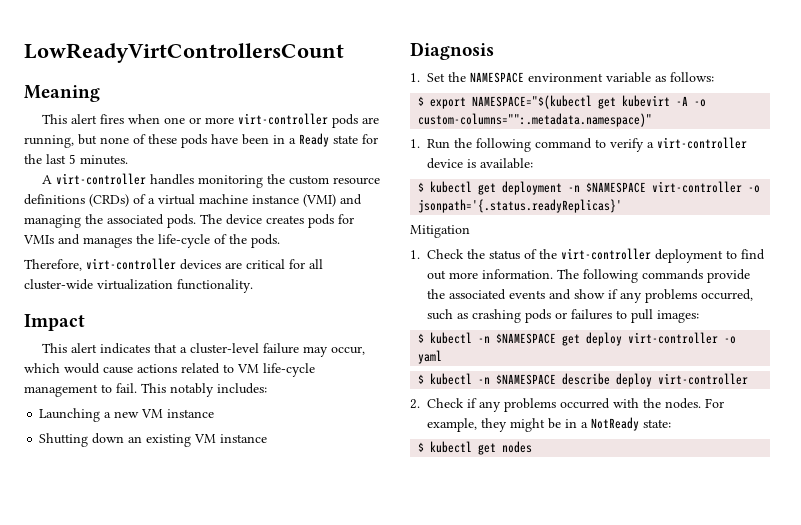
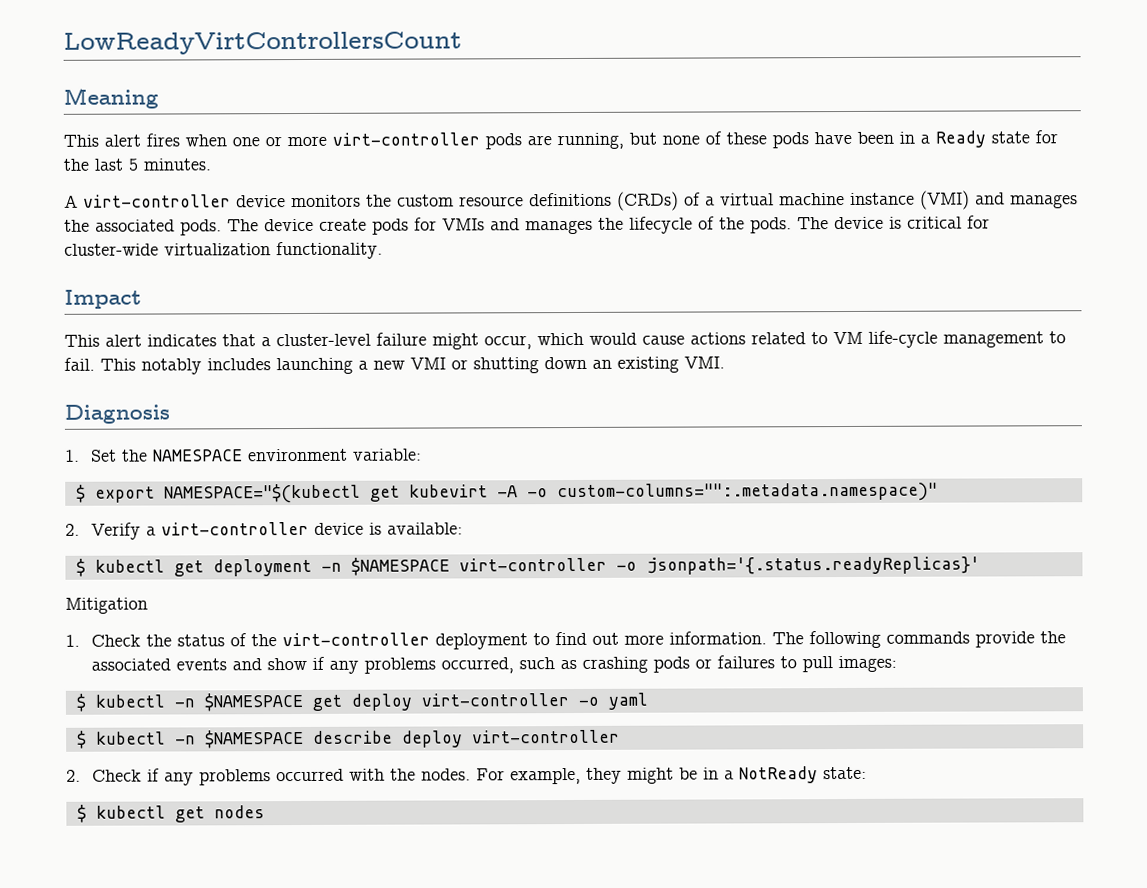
- A virt-controller handles monitoring the custom resource definitions (CRDs) of a virtual machine instance (VMI) and managing the associated pods.
+ A virt-controller device monitors the custom resource definitions (CRDs) of a virtual machine instance (VMI) and manages the associated pods.
- The device creates pods for VMIs and manages the life-cycle of the pods.
- Therefore, virt-controller devices are critical for all cluster-wide virtualization functionality.
+ The device create pods for VMIs and manages the lifecycle of the pods. The device is critical for cluster-wide virtualization functionality.
- This alert indicates that a cluster-level failure may occur, which would cause actions related to VM life-cycle management to fail.
+ This alert indicates that a cluster-level failure might occur, which would cause actions related to VM life-cycle management to fail.
- This notably includes:
- Launching a new VM instance
- Shutting down an existing VM instance
+ This notably includes launching a new VMI or shutting down an existing VMI.
- 1. Set the NAMESPACE environment variable as follows:
+ 1. Set the NAMESPACE environment variable:
- 1. Run the following command to verify a virt-controller device is available:
+ 2. Verify a virt-controller device is available:

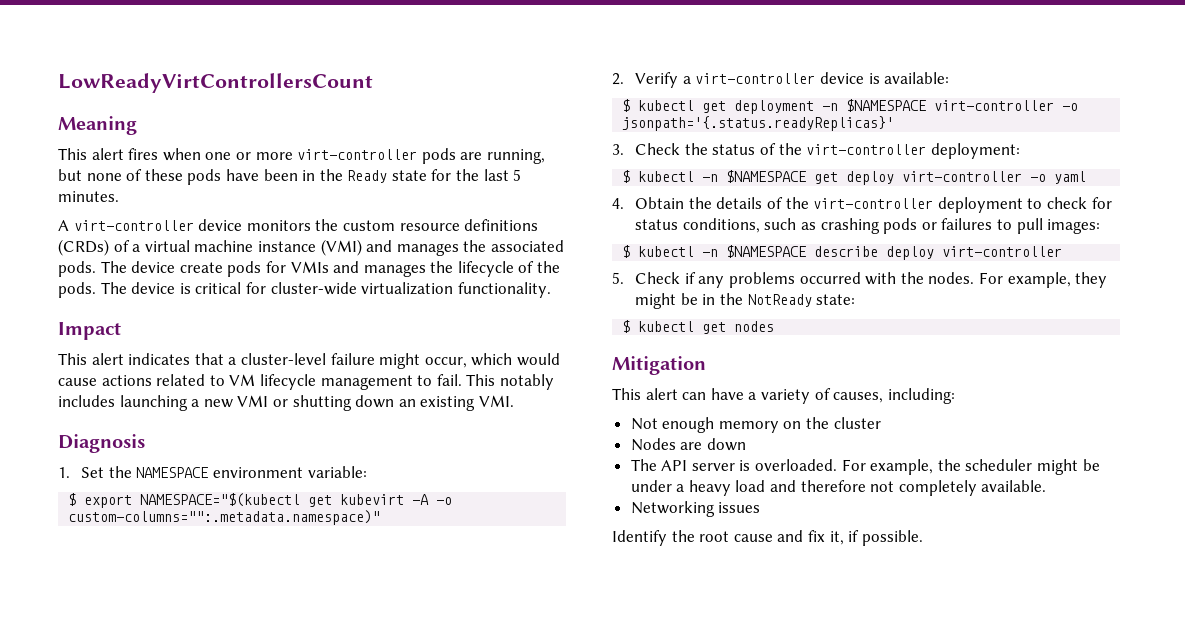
- This alert fires when one or more virt-controller pods are running, but none of these pods have been in a Ready state for the last 5 minutes.
+ This alert fires when one or more virt-controller pods are running, but none of these pods have been in the Ready state for the last 5 minutes.
- This alert indicates that a cluster-level failure might occur, which would cause actions related to VM life-cycle management to fail.
+ This alert indicates that a cluster-level failure might occur, which would cause actions related to VM lifecycle management to fail.
- Mitigation
- 1. Check the status of the virt-controller deployment to find out more information. The following commands provide the associated events and show if any problems occurred, such as crashing pods or failures to pull images:
+ 3. Check the status of the virt-controller deployment:
+ 4. Obtain the details of the virt-controller deployment to check for status conditions, such as crashing pods or failures to pull images:
- 2. Check if any problems occurred with the nodes.
+ 5. Check if any problems occurred with the nodes.
- For example, they might be in a NotReady state:
+ For example, they might be in the NotReady state:
+ Mitigation
+ This alert can have a variety of causes, including:
+ Not enough memory on the cluster
+ Nodes are down
+ The API server is overloaded. For example, the scheduler might be under a heavy load and therefore not completely available.
+ Networking issues
+ Identify the root cause and fix it, if possible.

